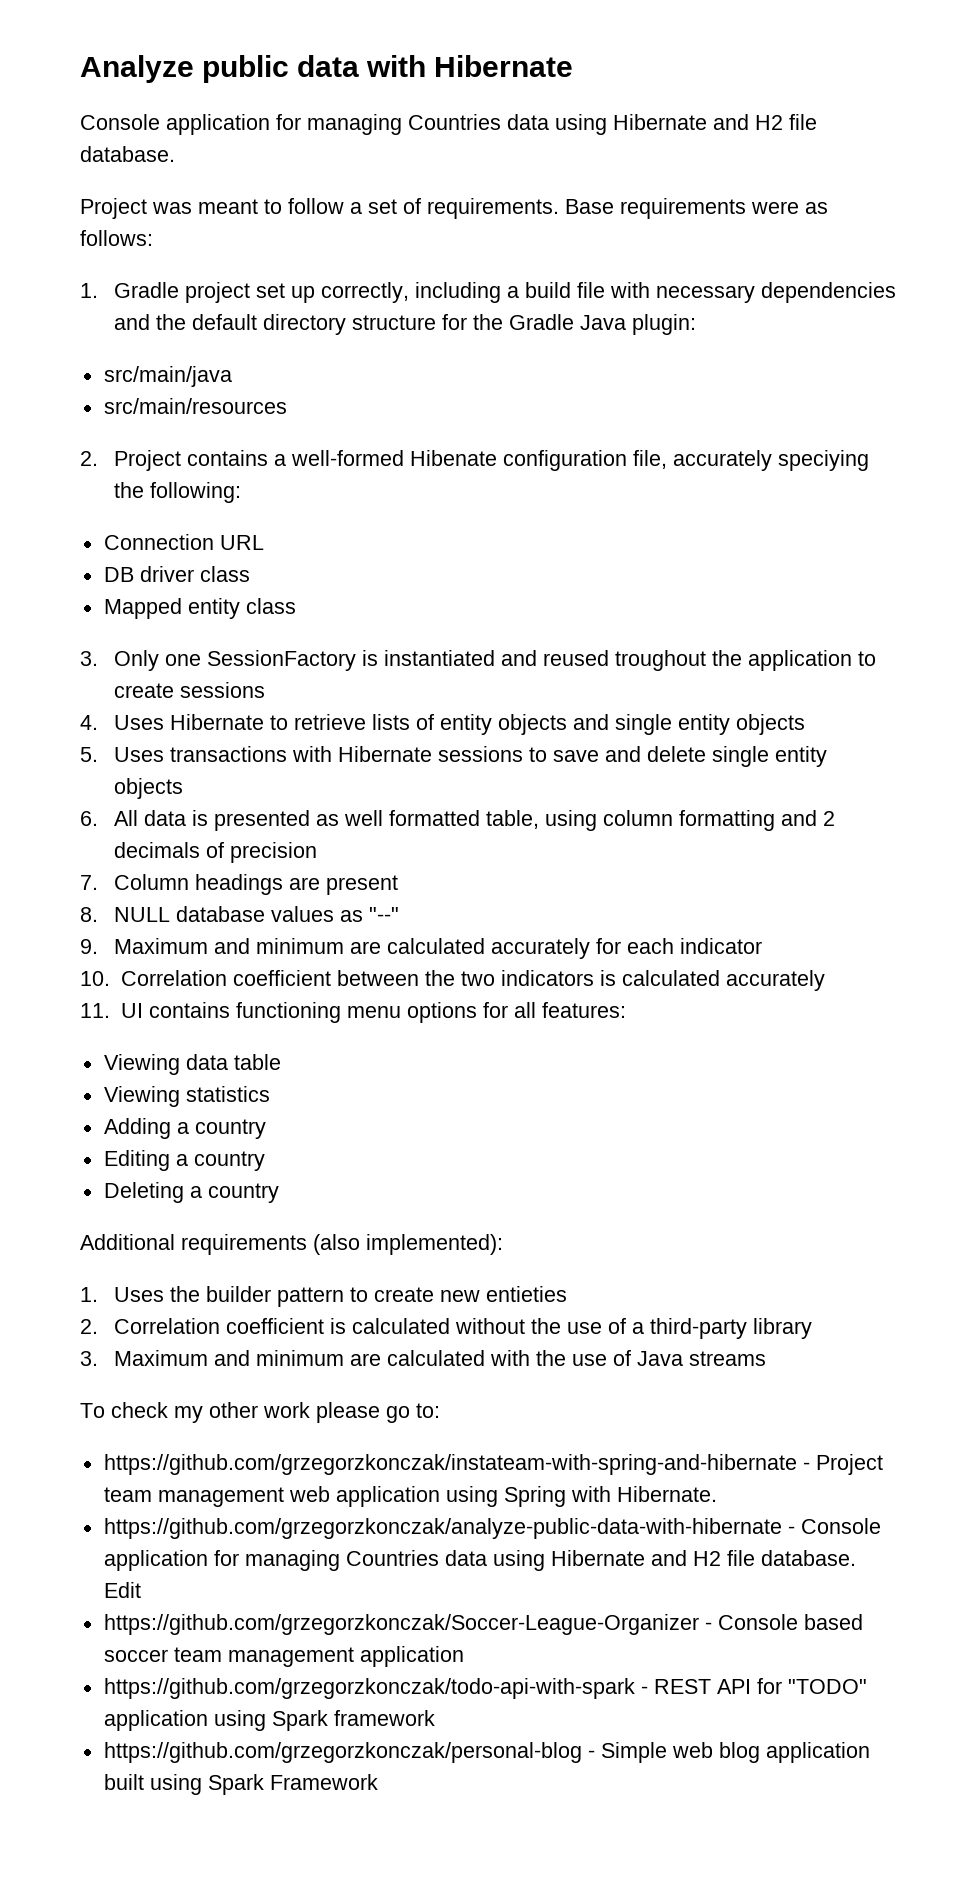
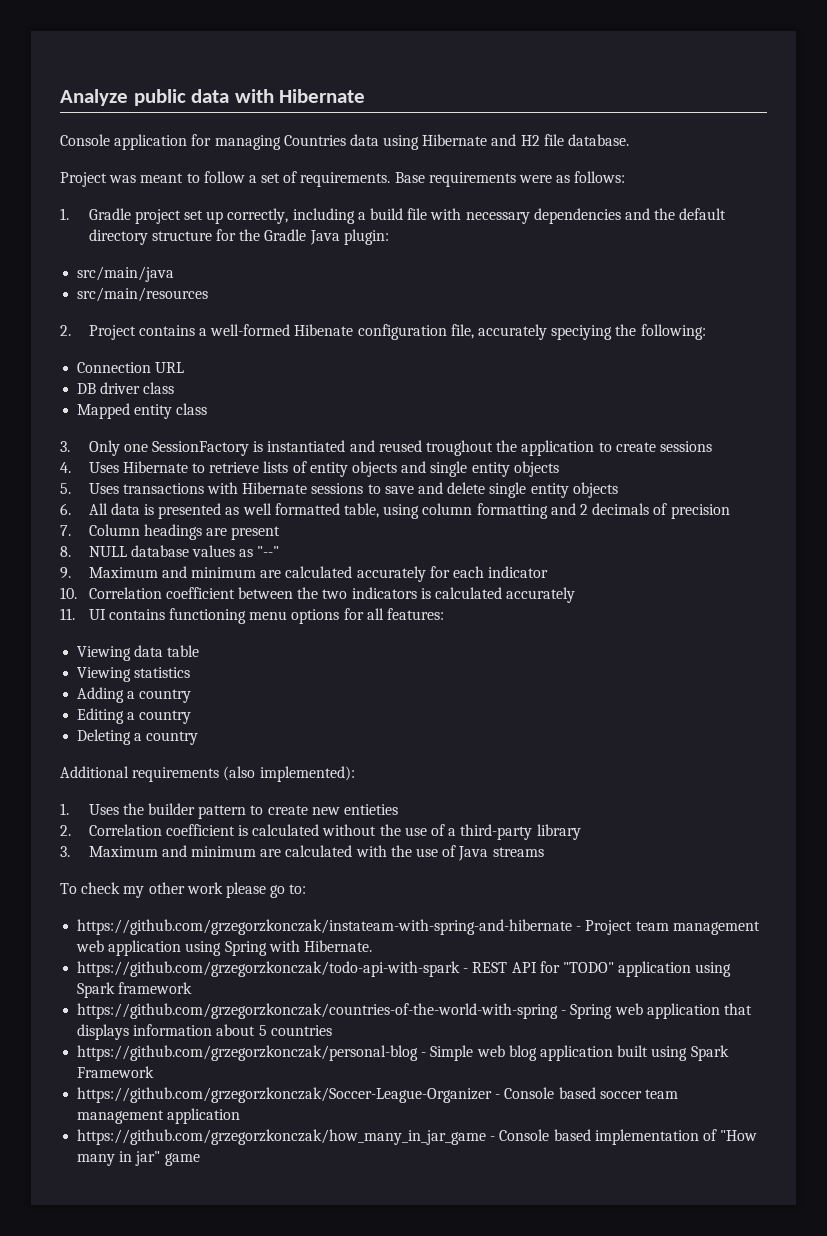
- https://github.com/grzegorzkonczak/analyze-public-data-with-hibernate - Console application for managing Countries data using Hibernate and H2 file database. Edit
- https://github.com/grzegorzkonczak/Soccer-League-Organizer - Console based soccer team management application
+ https://github.com/grzegorzkonczak/countries-of-the-world-with-spring - Spring web application that displays information about 5 countries
+ https://github.com/grzegorzkonczak/Soccer-League-Organizer - Console based soccer team management application
+ https://github.com/grzegorzkonczak/how_many_in_jar_game - Console based implementation of "How many in jar" game

